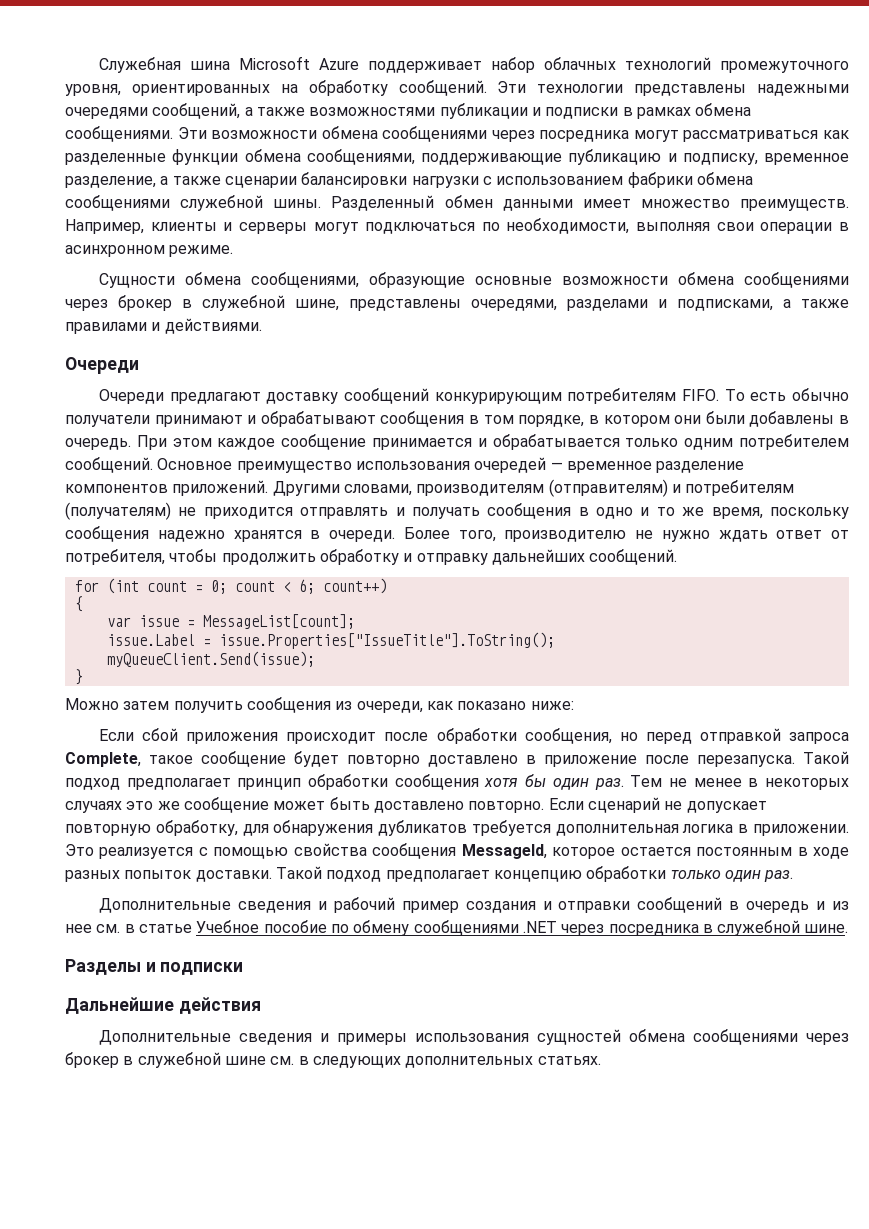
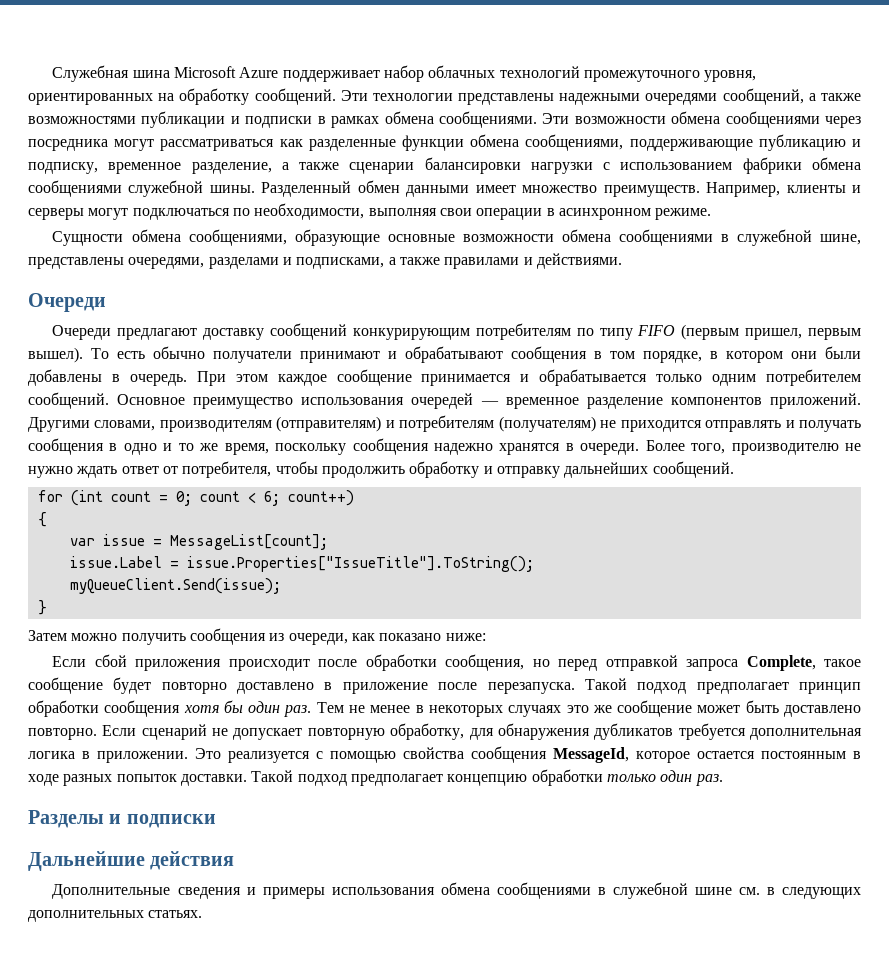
- Сущности обмена сообщениями, образующие основные возможности обмена сообщениями через брокер в служебной шине, представлены очередями, разделами и подписками, а также правилами и действиями.
+ Сущности обмена сообщениями, образующие основные возможности обмена сообщениями в служебной шине, представлены очередями, разделами и подписками, а также правилами и действиями.
- Очереди предлагают доставку сообщений конкурирующим потребителям FIFO.
+ Очереди предлагают доставку сообщений конкурирующим потребителям по типу FIFO (первым пришел, первым вышел).
- Можно затем получить сообщения из очереди, как показано ниже:
+ Затем можно получить сообщения из очереди, как показано ниже:
- Дополнительные сведения и рабочий пример создания и отправки сообщений в очередь и из нее см. в статье Учебное пособие по обмену сообщениями .NET через посредника в служебной шине.
- Дополнительные сведения и примеры использования сущностей обмена сообщениями через брокер в служебной шине см. в следующих дополнительных статьях.
+ Дополнительные сведения и примеры использования обмена сообщениями в служебной шине см. в следующих дополнительных статьях.

